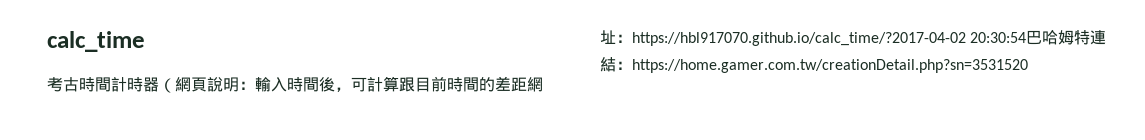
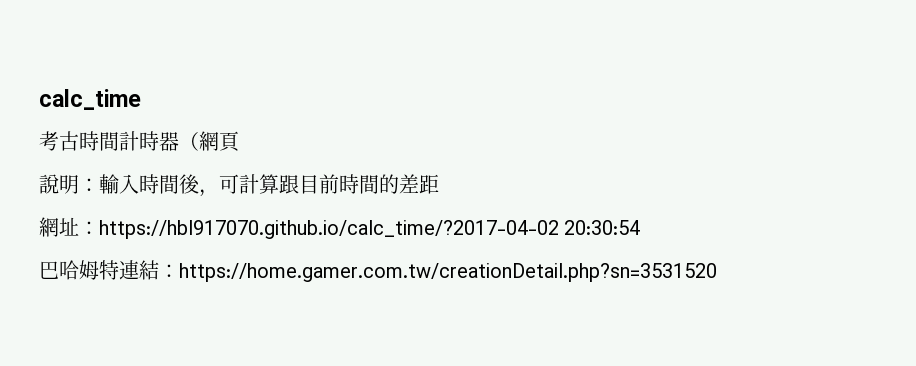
- 考古時間計時器（網頁說明：輸入時間後，可計算跟目前時間的差距網址：https://hbl917070.github.io/calc_time/?2017-04-02 20:30:54巴哈姆特連結：https://home.gamer.com.tw/creationDetail.php?sn=3531520
+ 考古時間計時器（網頁
+ 說明：輸入時間後，可計算跟目前時間的差距
+ 網址：https://hbl917070.github.io/calc_time/?2017-04-02 20:30:54
+ 巴哈姆特連結：https://home.gamer.com.tw/creationDetail.php?sn=3531520

